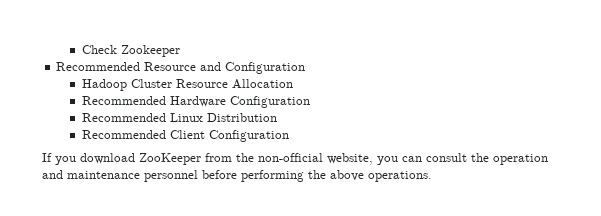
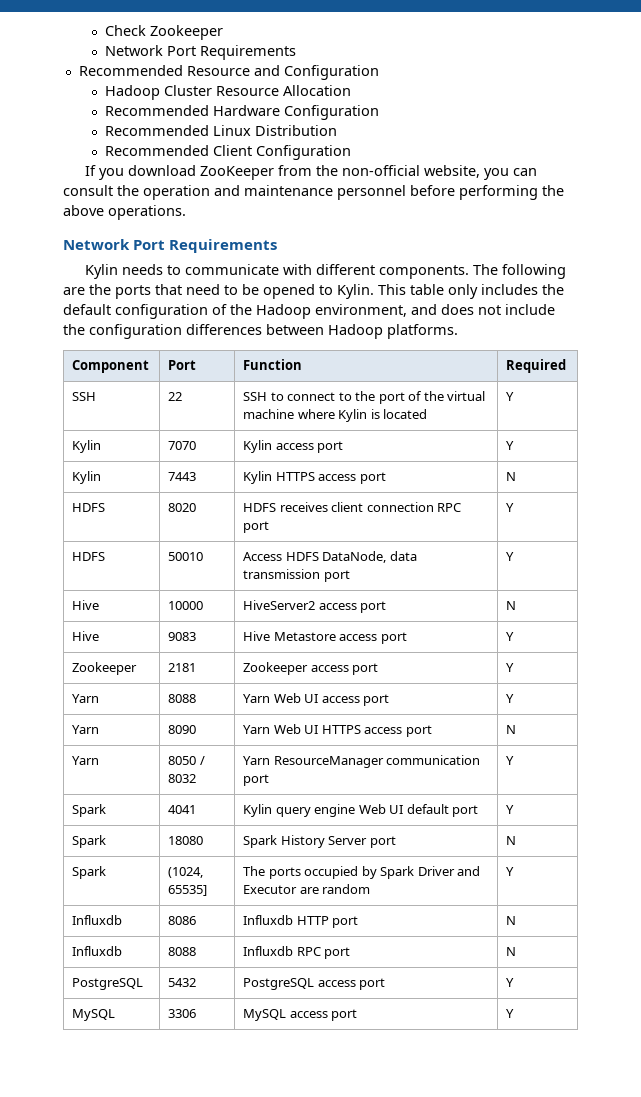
  Check Zookeeper
+ Network Port Requirements
  If you download ZooKeeper from the non-official website, you can consult the operation and maintenance personnel before performing the above operations.
+ Network Port Requirements
+ Kylin needs to communicate with different components. The following are the ports that need to be opened to Kylin. This table only includes the default configuration of the Hadoop environment, and does not include the configuration differences between Hadoop platforms.
+ Component | Port | Function | Required
+ SSH | 22 | SSH to connect to the port of the virtual machine where Kylin is located | Y
+ Kylin | 7070 | Kylin access port | Y
+ Kylin | 7443 | Kylin HTTPS access port | N
+ HDFS | 8020 | HDFS receives client connection RPC port | Y
+ HDFS | 50010 | Access HDFS DataNode, data transmission port | Y
+ Hive | 10000 | HiveServer2 access port | N
+ Hive | 9083 | Hive Metastore access port | Y
+ Zookeeper | 2181 | Zookeeper access port | Y
+ Yarn | 8088 | Yarn Web UI access port | Y
+ Yarn | 8090 | Yarn Web UI HTTPS access port | N
+ Yarn | 8050 / 8032 | Yarn ResourceManager communication port | Y
+ Spark | 4041 | Kylin query engine Web UI default port | Y
+ Spark | 18080 | Spark History Server port | N
+ Spark | (1024, 65535] | The ports occupied by Spark Driver and Executor are random | Y
+ Influxdb | 8086 | Influxdb HTTP port | N
+ Influxdb | 8088 | Influxdb RPC port | N
+ PostgreSQL | 5432 | PostgreSQL access port | Y
+ MySQL | 3306 | MySQL access port | Y

